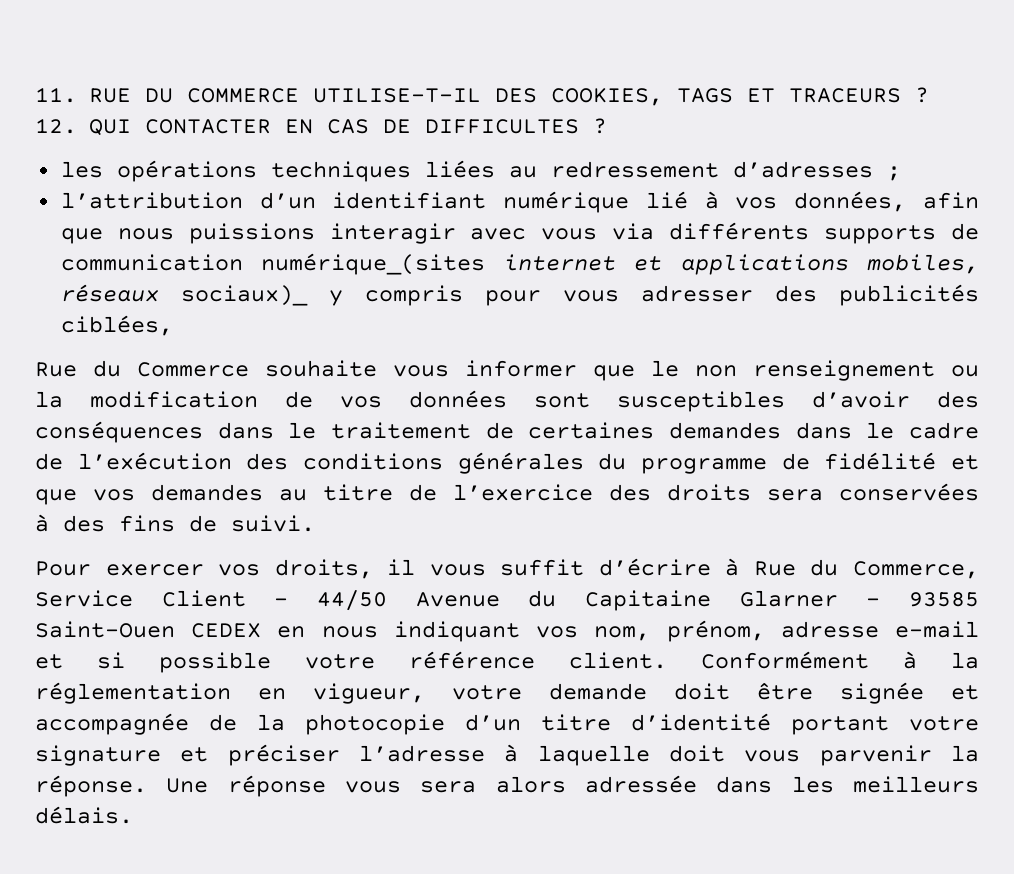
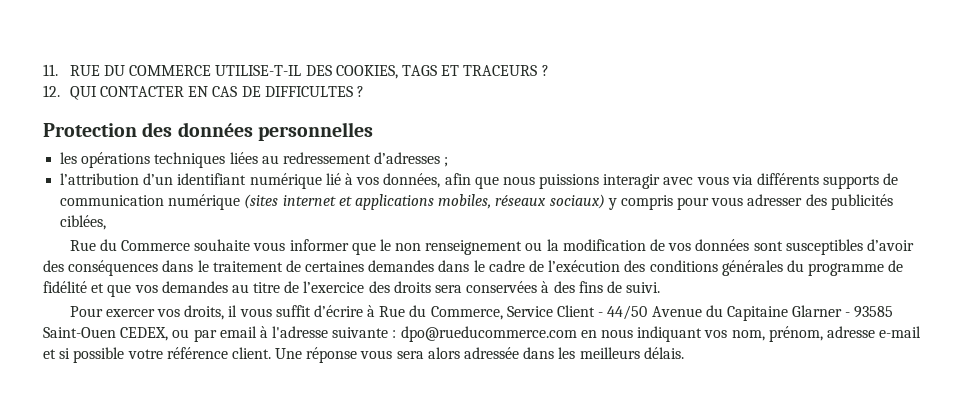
+ Protection des données personnelles
- l’attribution d’un identifiant numérique lié à vos données, afin que nous puissions interagir avec vous via différents supports de communication numérique_(sites internet et applications mobiles, réseaux sociaux)_ y compris pour vous adresser des publicités ciblées,
+ l’attribution d’un identifiant numérique lié à vos données, afin que nous puissions interagir avec vous via différents supports de communication numérique (sites internet et applications mobiles, réseaux sociaux) y compris pour vous adresser des publicités ciblées,
- Pour exercer vos droits, il vous suffit d’écrire à Rue du Commerce, Service Client - 44/50 Avenue du Capitaine Glarner - 93585 Saint-Ouen CEDEX en nous indiquant vos nom, prénom, adresse e-mail et si possible votre référence client.
+ Pour exercer vos droits, il vous suffit d’écrire à Rue du Commerce, Service Client - 44/50 Avenue du Capitaine Glarner - 93585 Saint-Ouen CEDEX, ou par email à l'adresse suivante : dpo@rueducommerce.com en nous indiquant vos nom, prénom, adresse e-mail et si possible votre référence client.
- Conformément à la réglementation en vigueur, votre demande doit être signée et accompagnée de la photocopie d’un titre d’identité portant votre signature et préciser l’adresse à laquelle doit vous parvenir la réponse.

